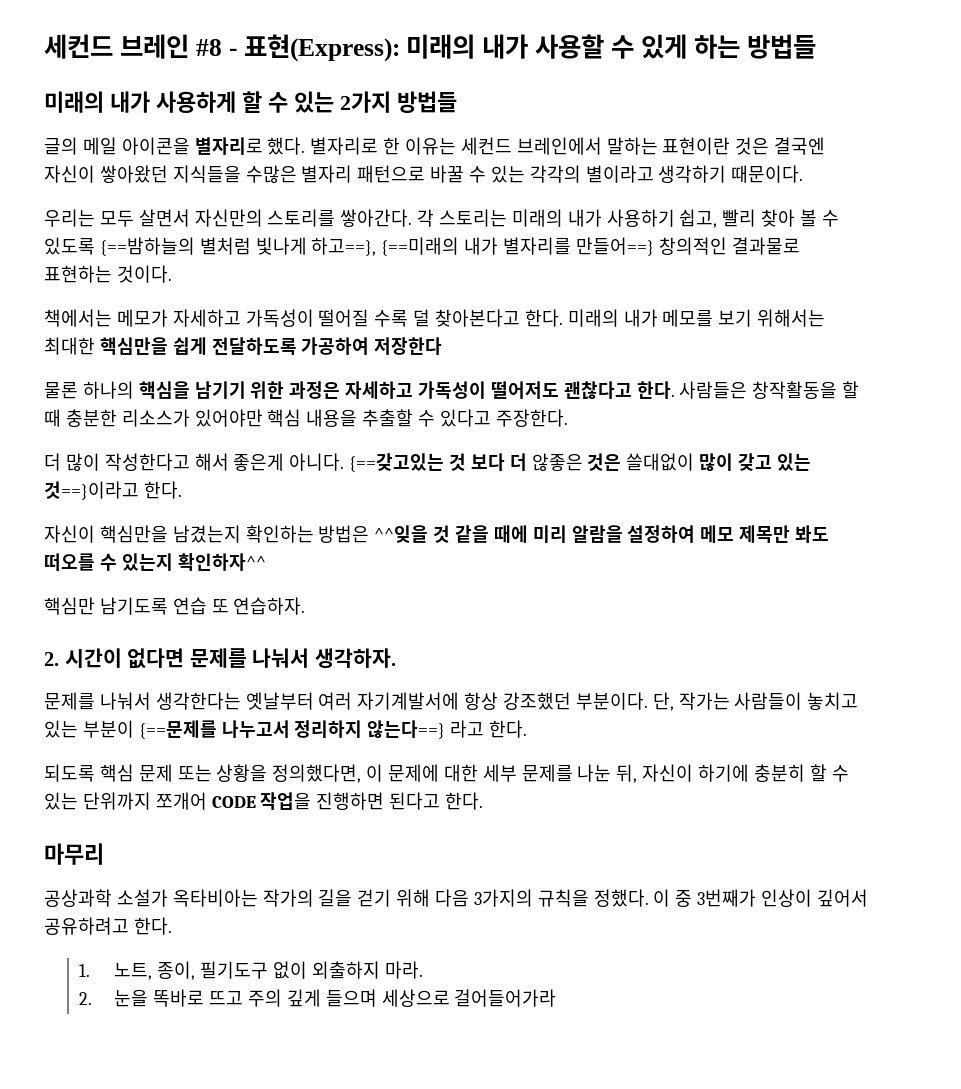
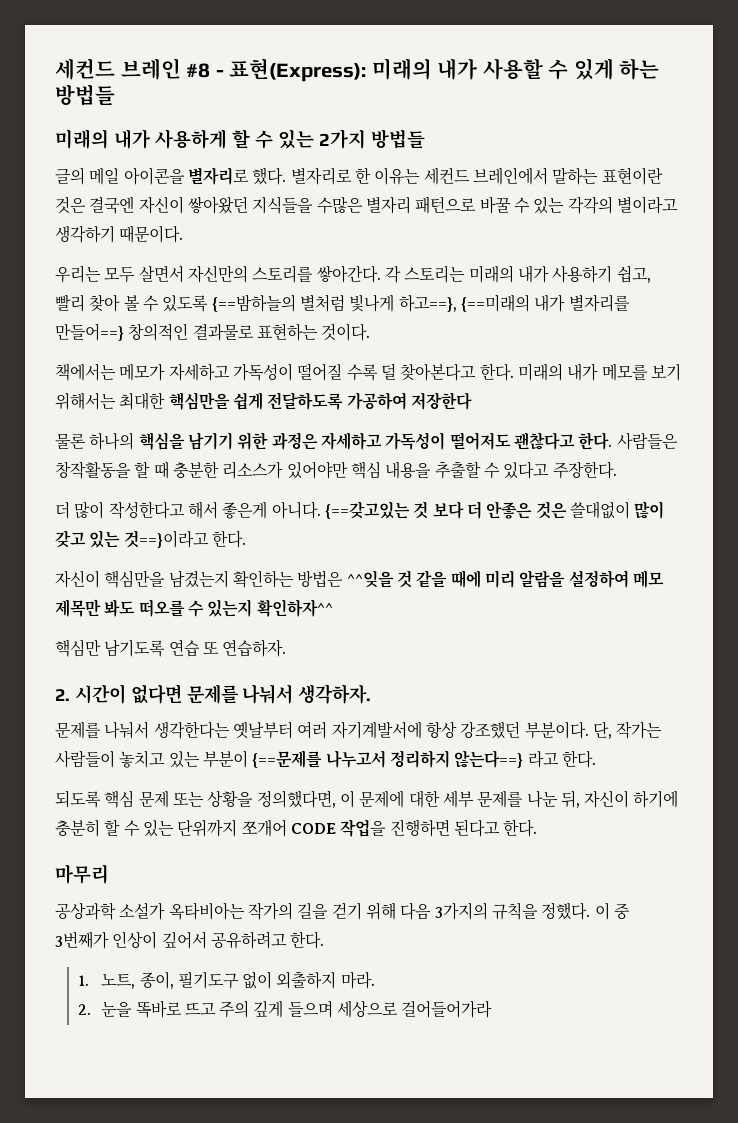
- {==갖고있는 것 보다 더 않좋은 것은 쓸대없이 많이 갖고 있는 것==}이라고 한다.
+ {==갖고있는 것 보다 더 안좋은 것은 쓸대없이 많이 갖고 있는 것==}이라고 한다.

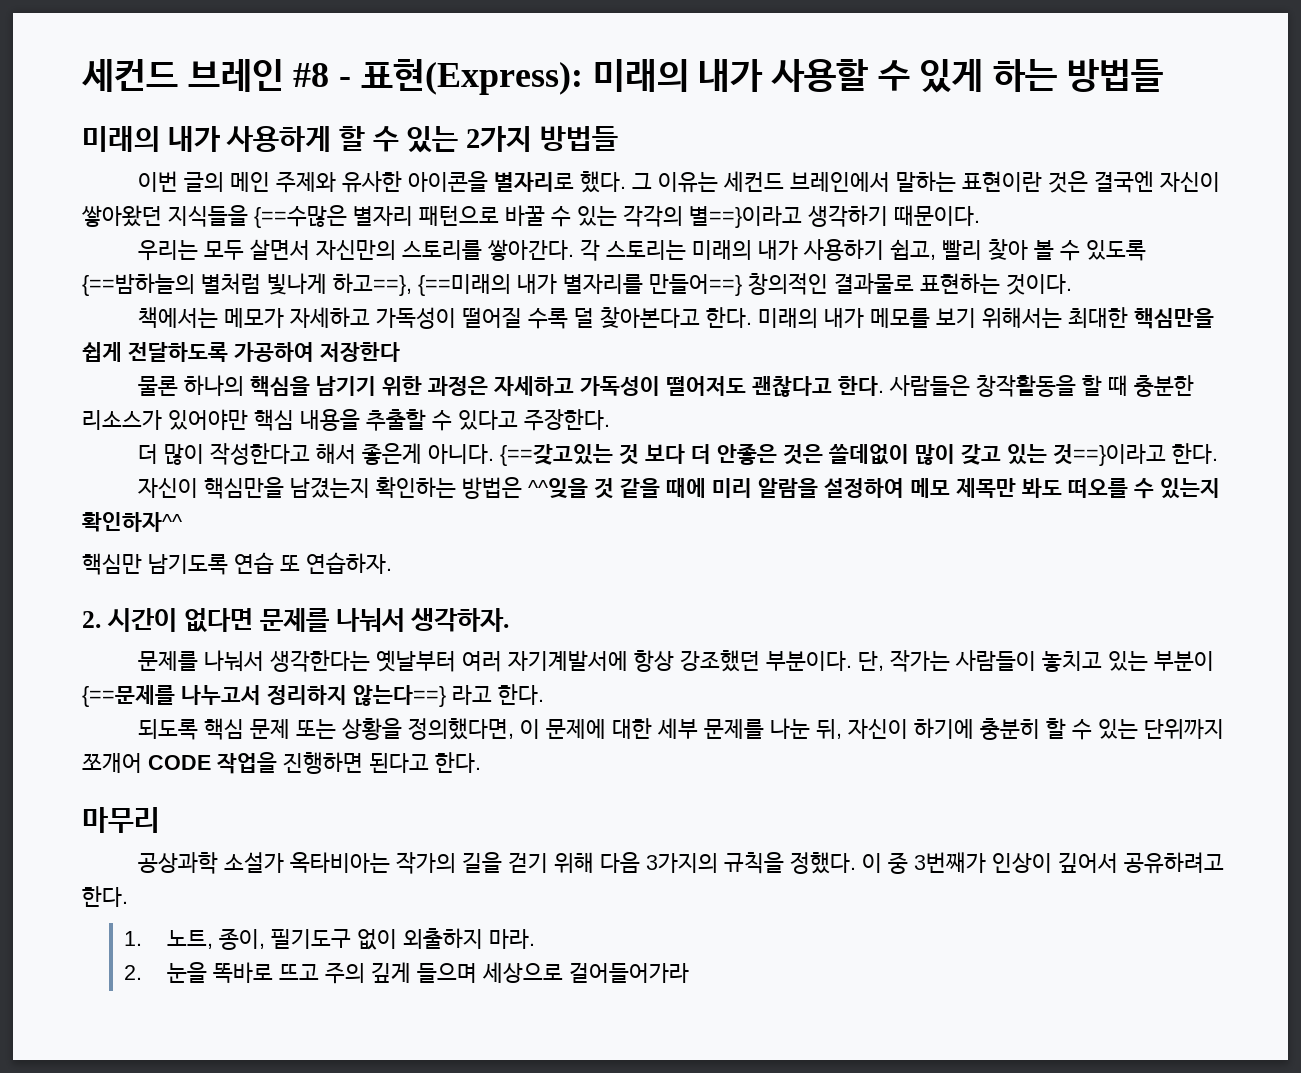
- 글의 메일 아이콘을 별자리로 했다.
+ 이번 글의 메인 주제와 유사한 아이콘을 별자리로 했다.
- 별자리로 한 이유는 세컨드 브레인에서 말하는 표현이란 것은 결국엔 자신이 쌓아왔던 지식들을 수많은 별자리 패턴으로 바꿀 수 있는 각각의 별이라고 생각하기 때문이다.
+ 그 이유는 세컨드 브레인에서 말하는 표현이란 것은 결국엔 자신이 쌓아왔던 지식들을 {==수많은 별자리 패턴으로 바꿀 수 있는 각각의 별==}이라고 생각하기 때문이다.
- {==갖고있는 것 보다 더 안좋은 것은 쓸대없이 많이 갖고 있는 것==}이라고 한다.
+ {==갖고있는 것 보다 더 안좋은 것은 쓸데없이 많이 갖고 있는 것==}이라고 한다.

